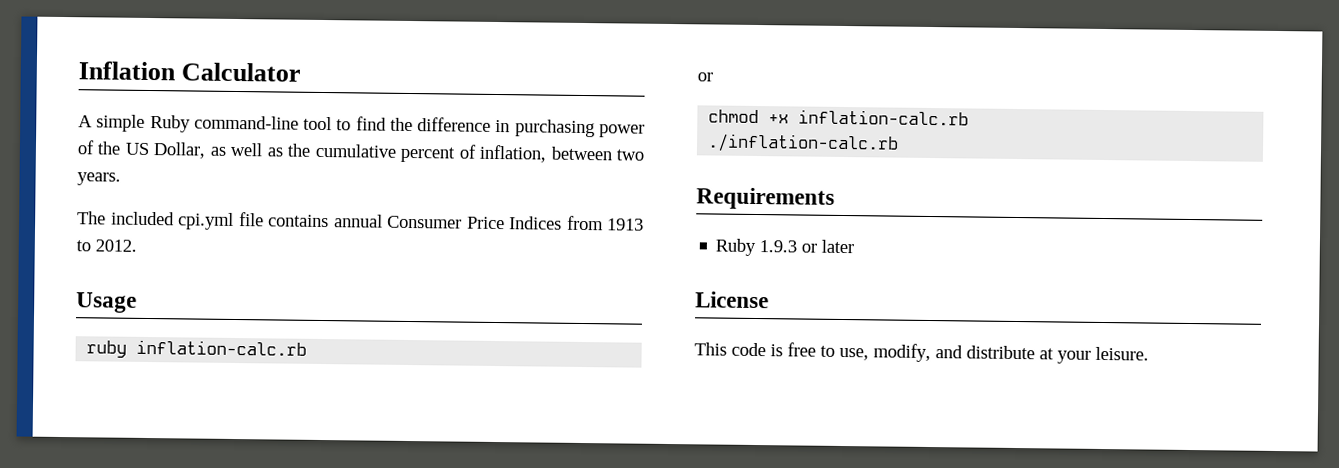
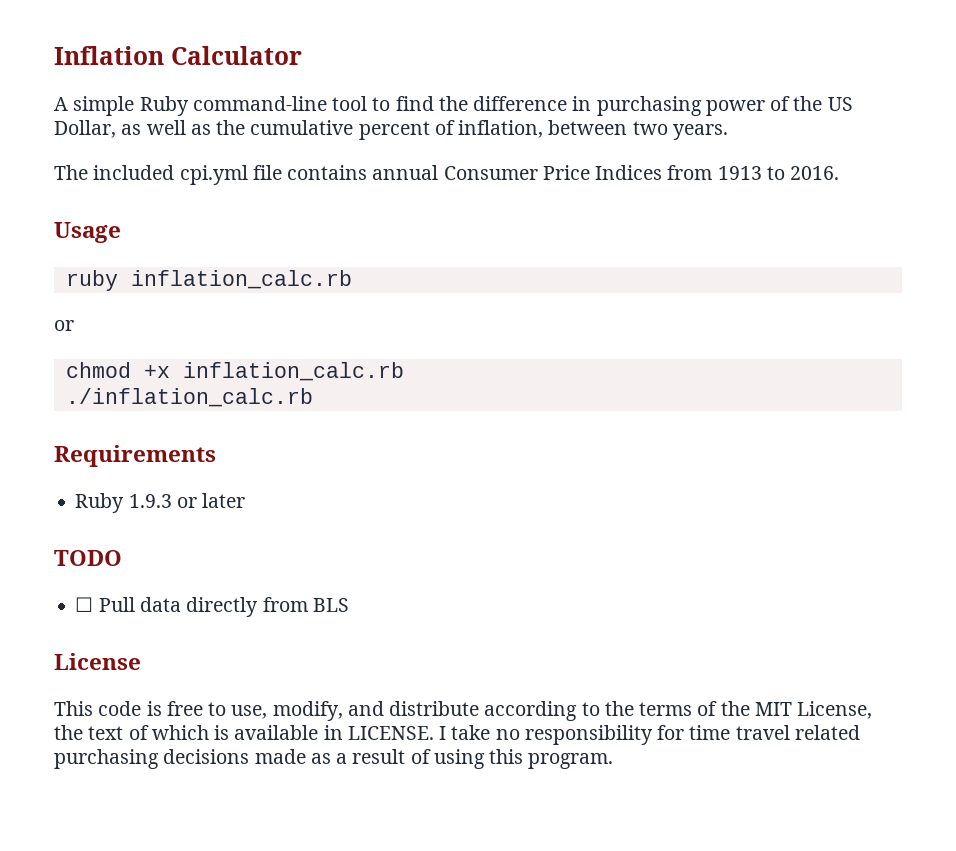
- The included cpi.yml file contains annual Consumer Price Indices from 1913 to 2012.
+ The included cpi.yml file contains annual Consumer Price Indices from 1913 to 2016.
- ruby inflation-calc.rb
+ ruby inflation_calc.rb
- chmod +x inflation-calc.rb
- ./inflation-calc.rb
+ chmod +x inflation_calc.rb
+ ./inflation_calc.rb
+ TODO
+ ☐ Pull data directly from BLS
- This code is free to use, modify, and distribute at your leisure.
+ This code is free to use, modify, and distribute according to the terms of the MIT License, the text of which is available in LICENSE. I take no responsibility for time travel related purchasing decisions made as a result of using this program.

